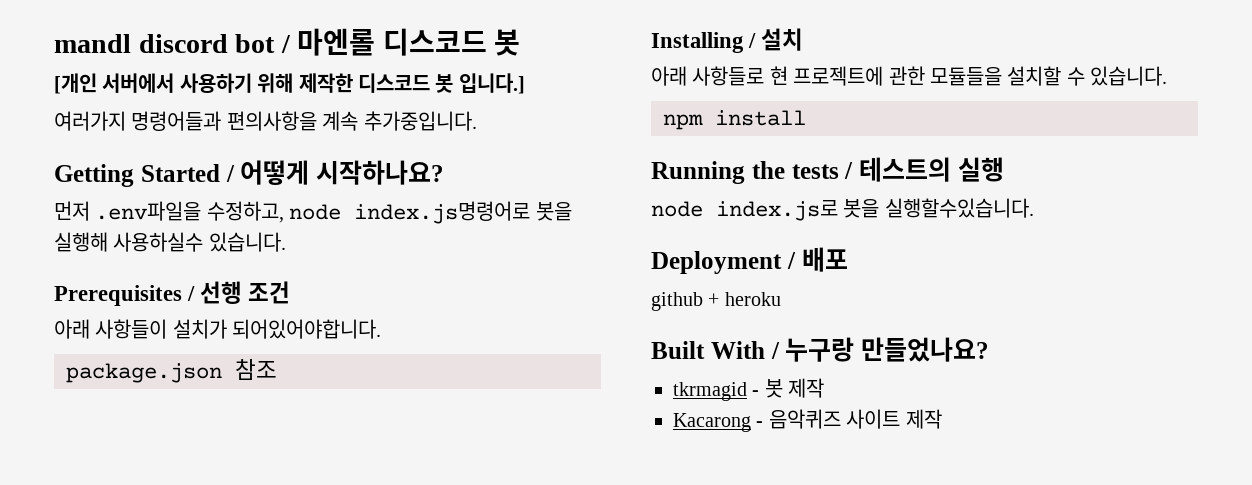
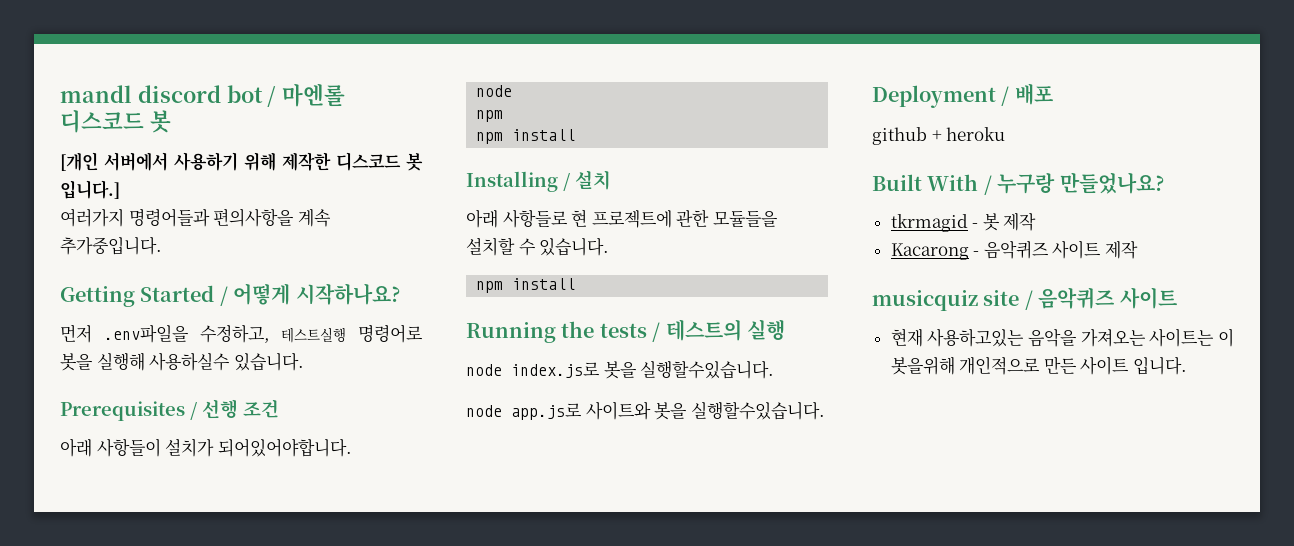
- 먼저 .env파일을 수정하고, node index.js명령어로 봇을 실행해 사용하실수 있습니다.
+ 먼저 .env파일을 수정하고, 테스트실행 명령어로 봇을 실행해 사용하실수 있습니다.
  아래 사항들이 설치가 되어있어야합니다.
- package.json 참조
+ node
+ npm
+ npm install
+ node app.js로 사이트와 봇을 실행할수있습니다.
+ musicquiz site / 음악퀴즈 사이트
+ 현재 사용하고있는 음악을 가져오는 사이트는 이 봇을위해 개인적으로 만든 사이트 입니다.

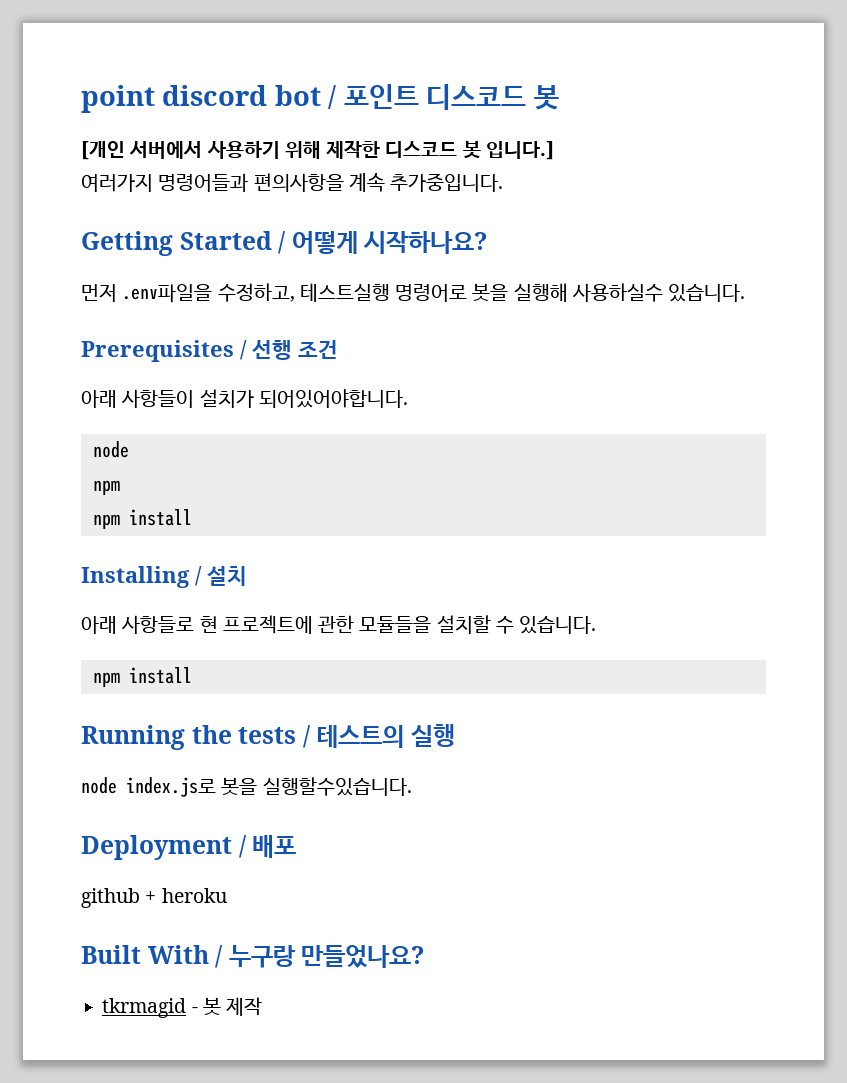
- mandl discord bot / 마엔롤 디스코드 봇
+ point discord bot / 포인트 디스코드 봇
- node app.js로 사이트와 봇을 실행할수있습니다.
- Kacarong - 음악퀴즈 사이트 제작
- musicquiz site / 음악퀴즈 사이트
- 현재 사용하고있는 음악을 가져오는 사이트는 이 봇을위해 개인적으로 만든 사이트 입니다.

